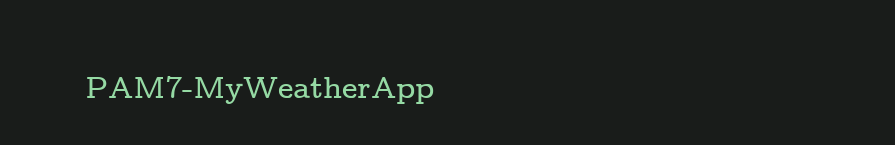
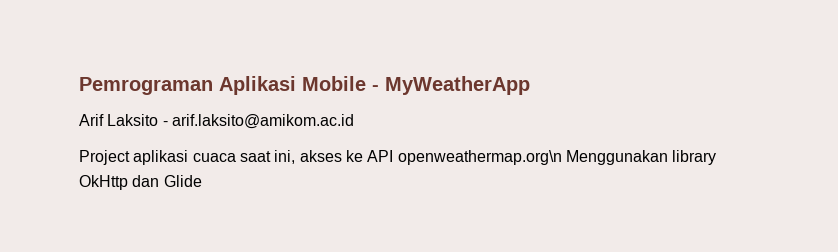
- PAM7-MyWeatherApp
+ Pemrograman Aplikasi Mobile - MyWeatherApp
+ Arif Laksito - arif.laksito@amikom.ac.id
+ Project aplikasi cuaca saat ini, akses ke API openweathermap.org\n Menggunakan library OkHttp dan Glide

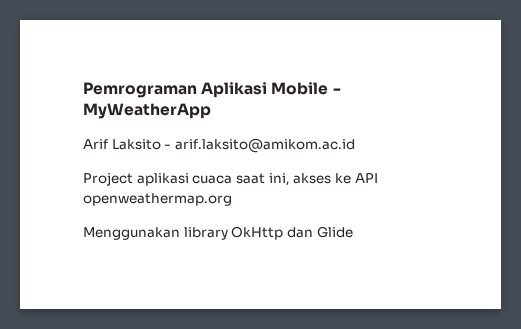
- Project aplikasi cuaca saat ini, akses ke API openweathermap.org\n Menggunakan library OkHttp dan Glide
+ Project aplikasi cuaca saat ini, akses ke API openweathermap.org
+ Menggunakan library OkHttp dan Glide

